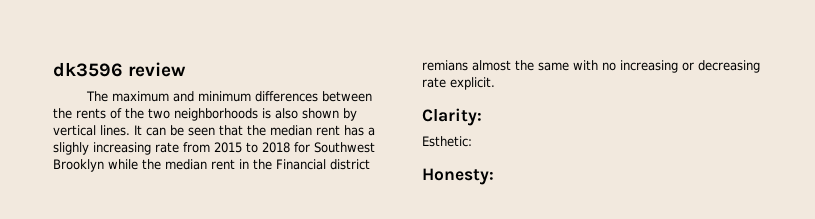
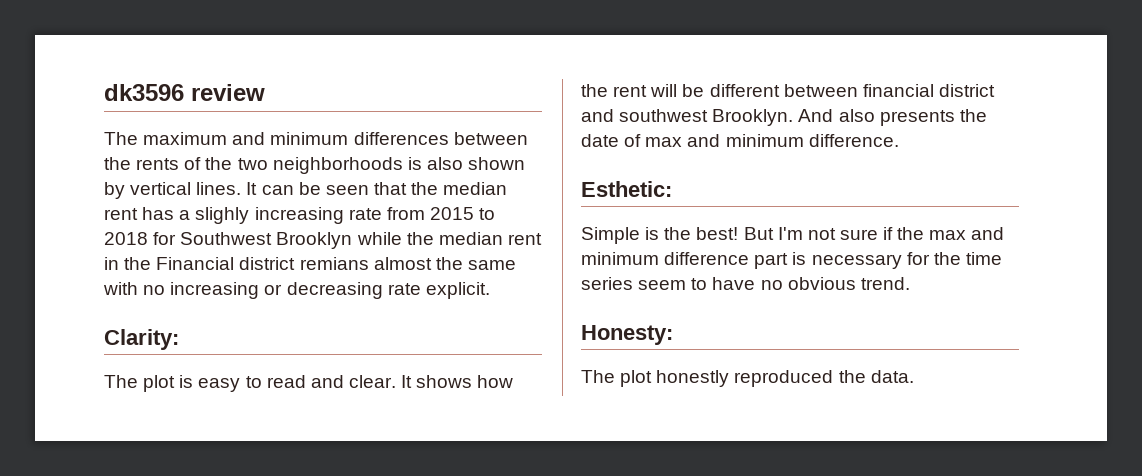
+ The plot is easy to read and clear. It shows how the rent will be different between financial district and southwest Brooklyn. And also presents the date of max and minimum difference.
  Esthetic:
+ Simple is the best! But I'm not sure if the max and minimum difference part is necessary for the time series seem to have no obvious trend.
  Honesty:
+ The plot honestly reproduced the data.

